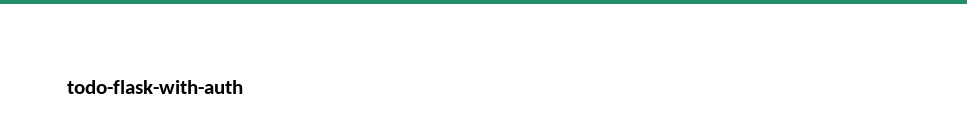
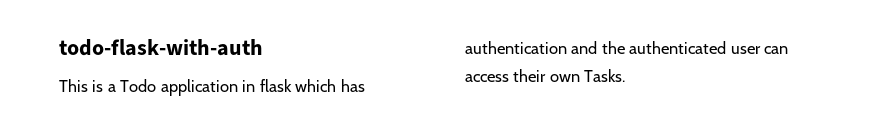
+ This is a Todo application in flask which has authentication and the authenticated user can access their own Tasks.

